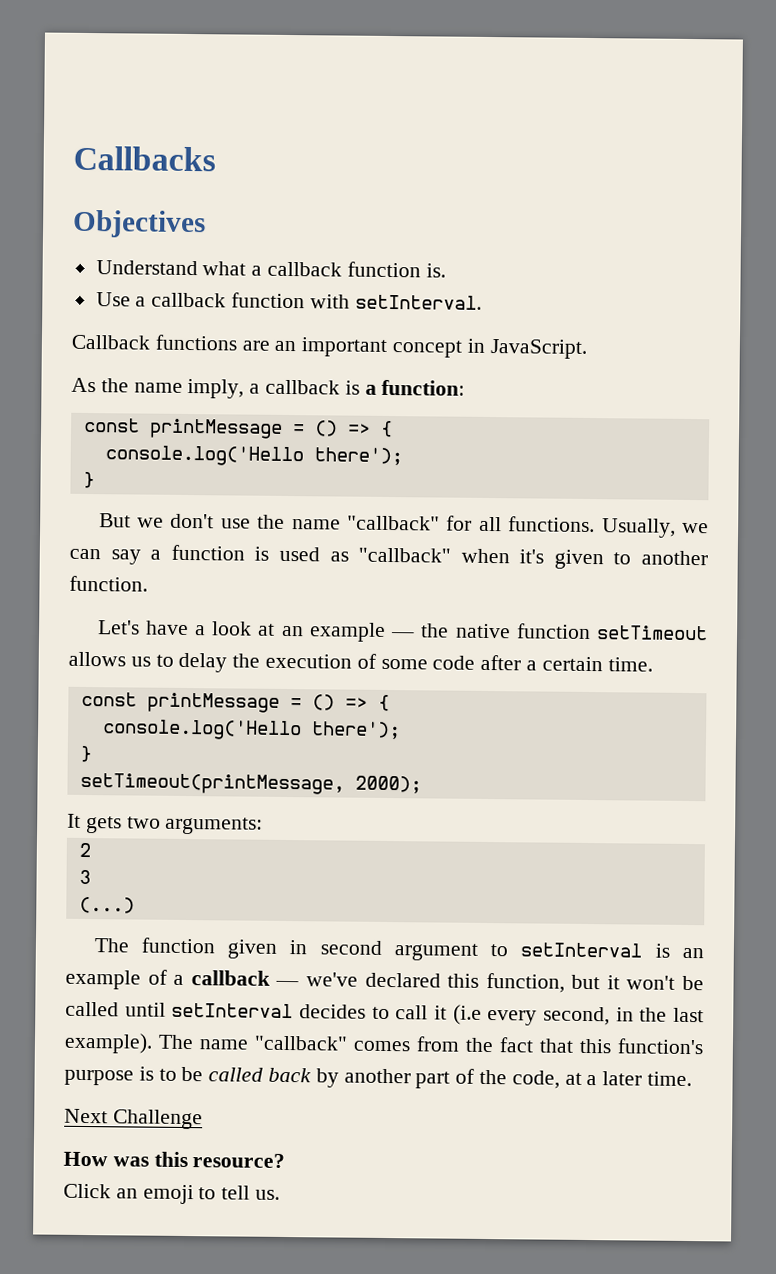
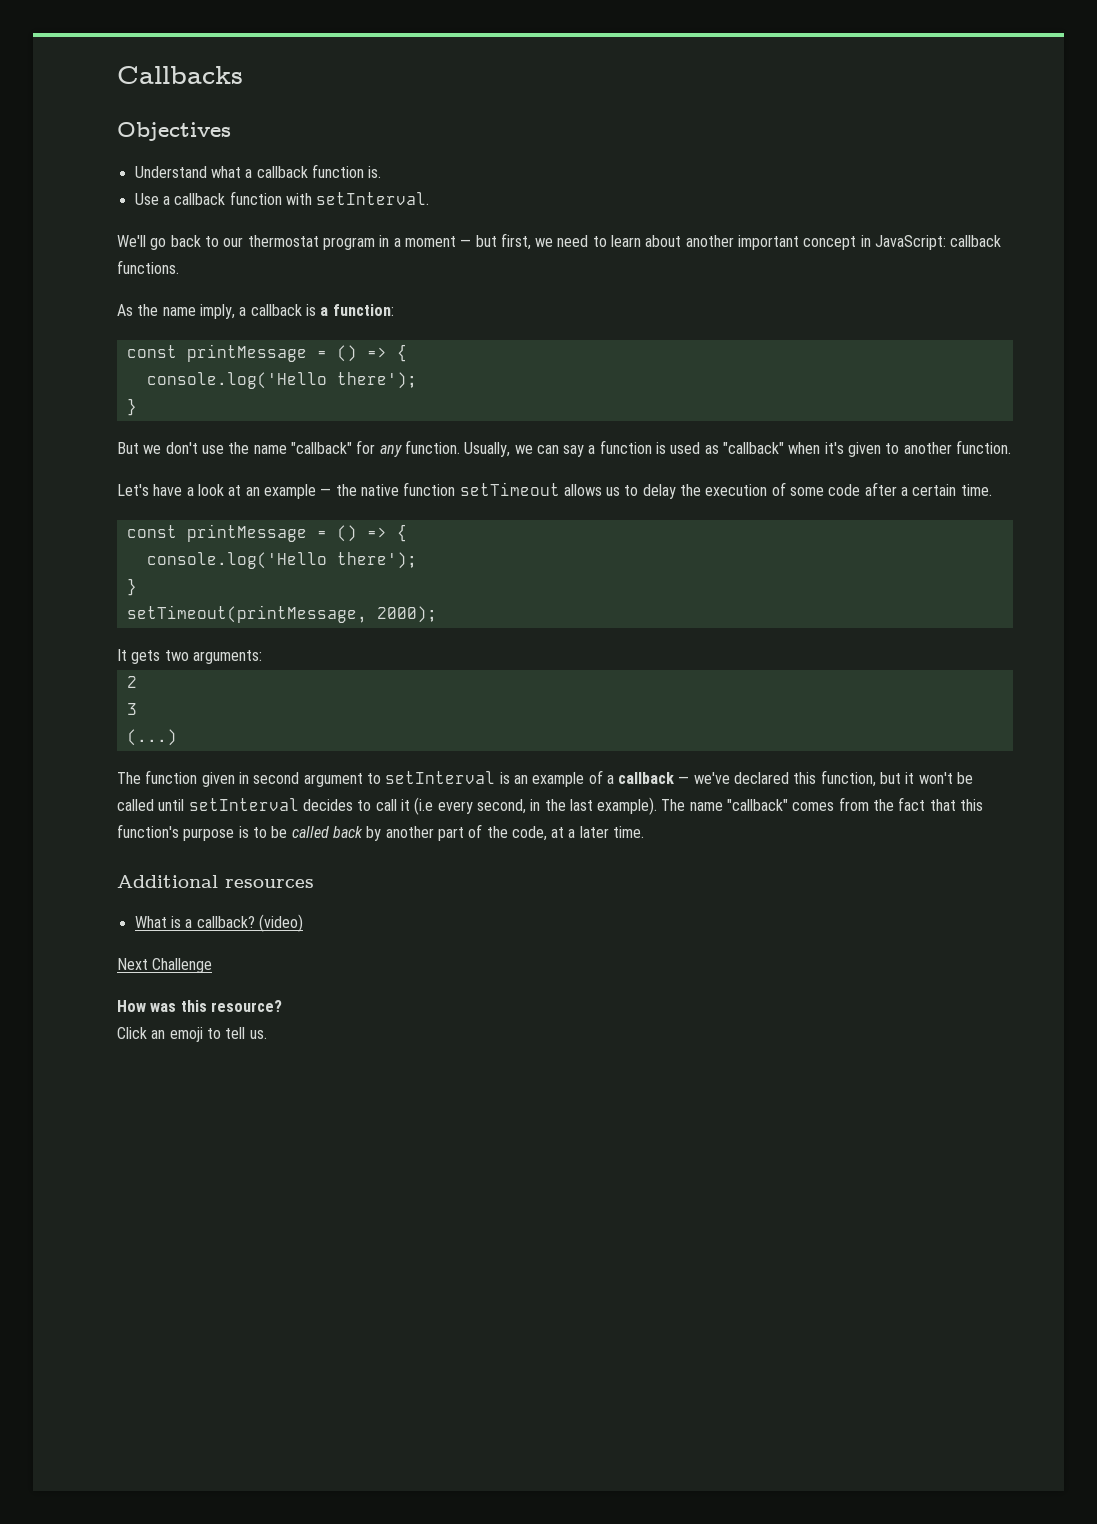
- Callback functions are an important concept in JavaScript.
+ We'll go back to our thermostat program in a moment — but first, we need to learn about another important concept in JavaScript: callback functions.
- But we don't use the name "callback" for all functions.
+ But we don't use the name "callback" for any function.
+ Additional resources
+ What is a callback? (video)

